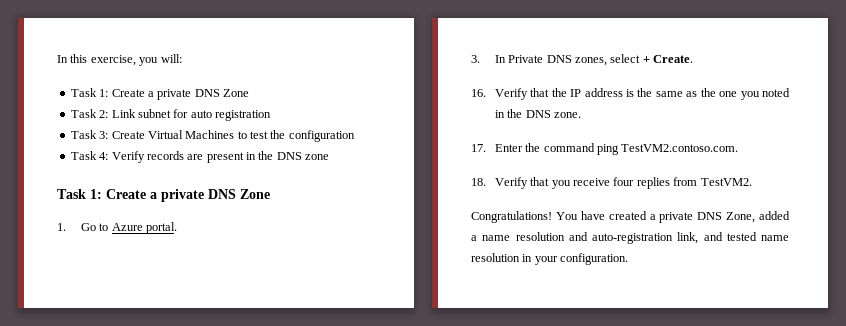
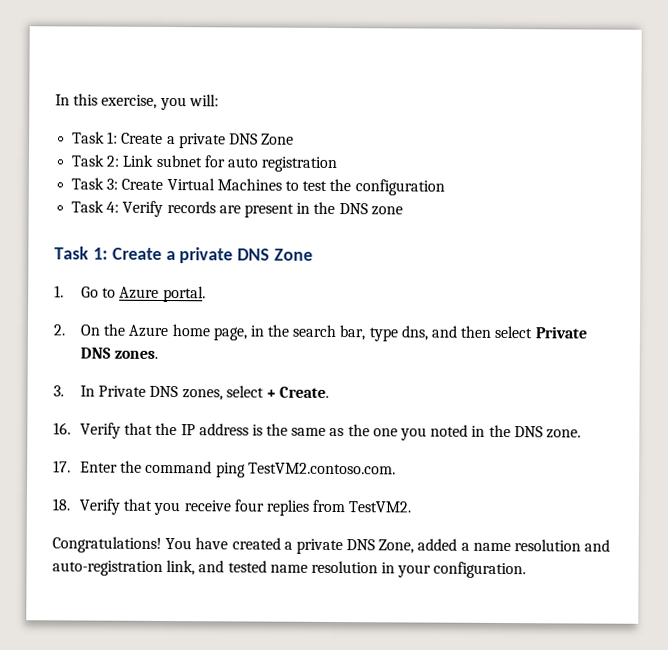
+ 2. On the Azure home page, in the search bar, type dns, and then select Private DNS zones.

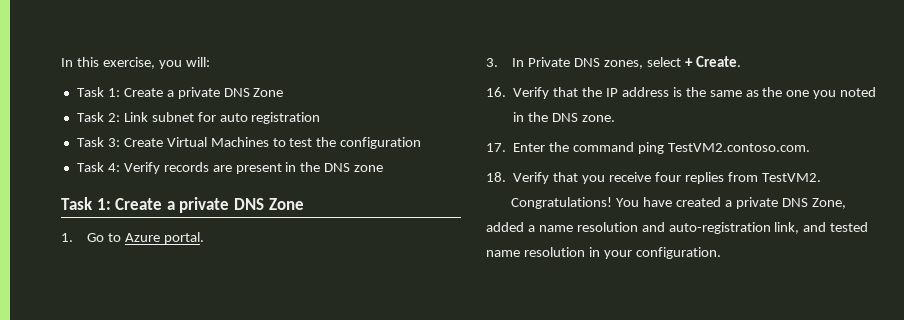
- 2. On the Azure home page, in the search bar, type dns, and then select Private DNS zones.

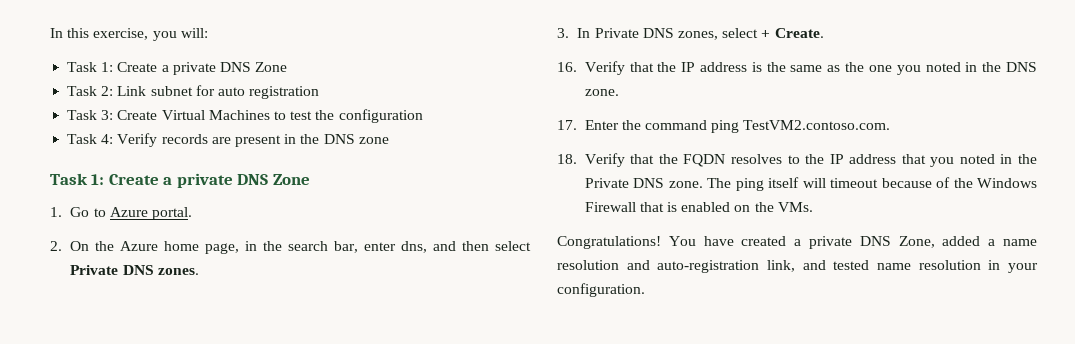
+ 2. On the Azure home page, in the search bar, enter dns, and then select Private DNS zones.
- 18. Verify that you receive four replies from TestVM2.
+ 18. Verify that the FQDN resolves to the IP address that you noted in the Private DNS zone. The ping itself will timeout because of the Windows Firewall that is enabled on the VMs.

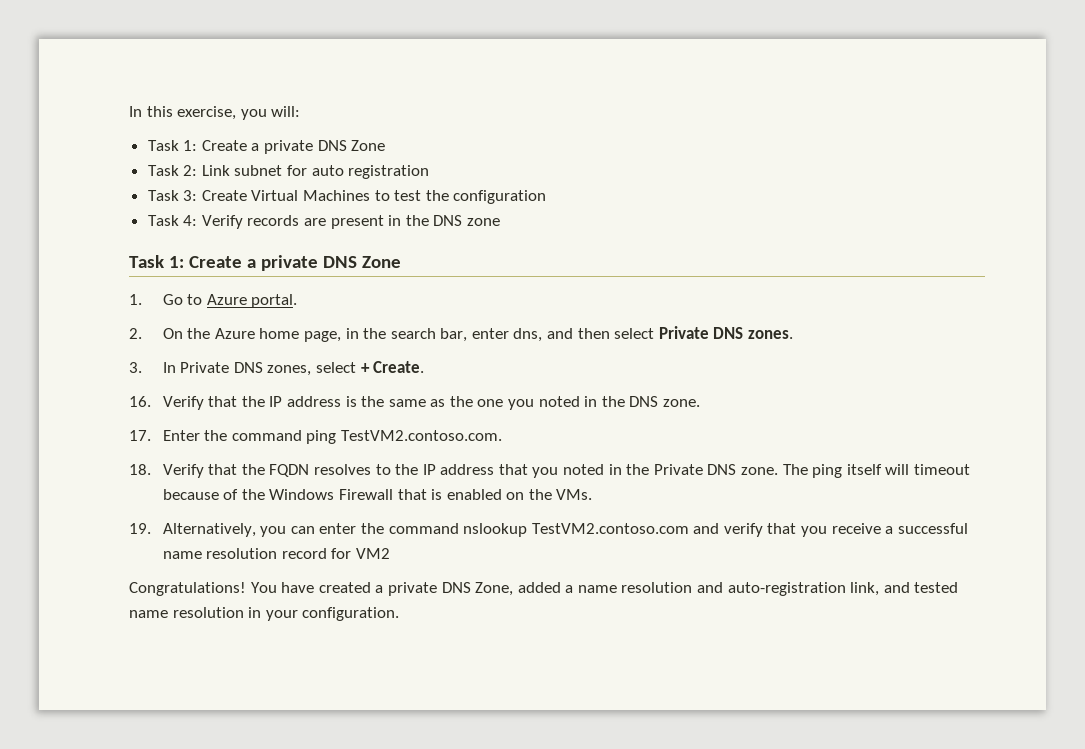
+ 19. Alternatively, you can enter the command nslookup TestVM2.contoso.com and verify that you receive a successful name resolution record for VM2

